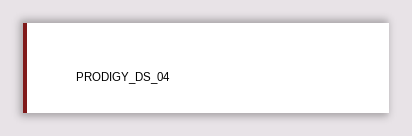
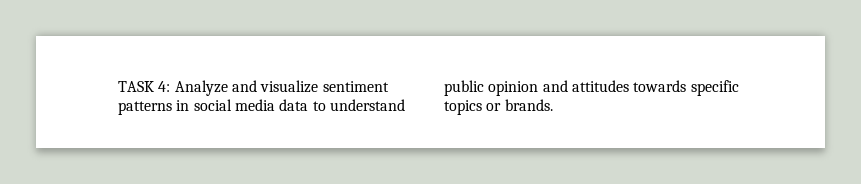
- PRODIGY_DS_04
+ TASK 4: Analyze and visualize sentiment patterns in social media data to understand public opinion and attitudes towards specific topics or brands.

